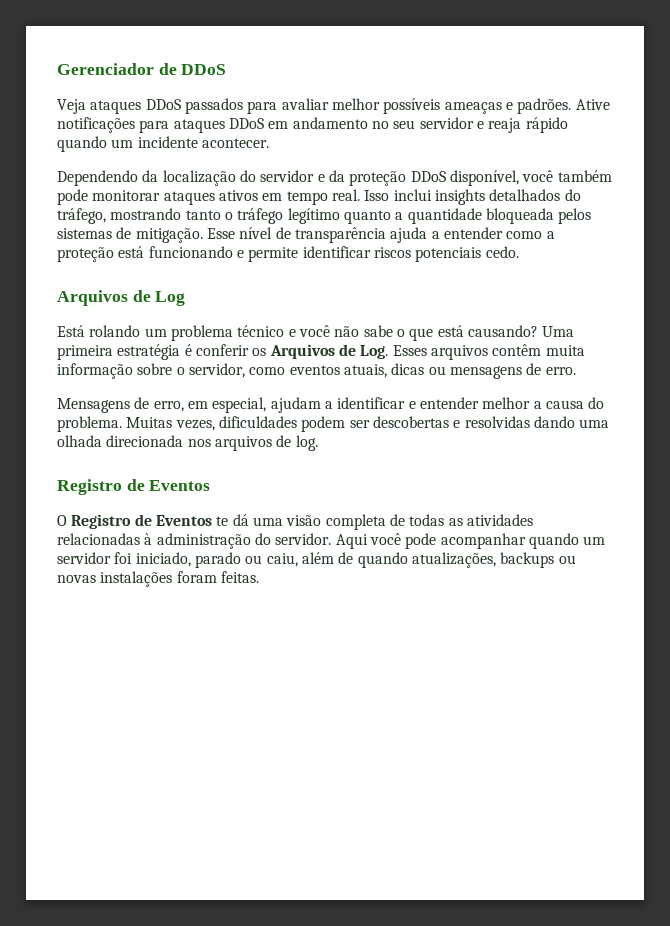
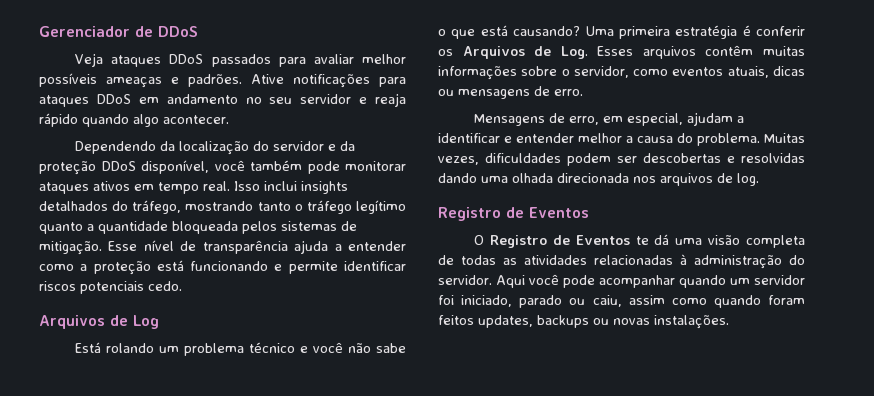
- Ative notificações para ataques DDoS em andamento no seu servidor e reaja rápido quando um incidente acontecer.
+ Ative notificações para ataques DDoS em andamento no seu servidor e reaja rápido quando algo acontecer.
- Uma primeira estratégia é conferir os Arquivos de Log. Esses arquivos contêm muita informação sobre o servidor, como eventos atuais, dicas ou mensagens de erro.
+ Uma primeira estratégia é conferir os Arquivos de Log. Esses arquivos contêm muitas informações sobre o servidor, como eventos atuais, dicas ou mensagens de erro.
- Aqui você pode acompanhar quando um servidor foi iniciado, parado ou caiu, além de quando atualizações, backups ou novas instalações foram feitas.
+ Aqui você pode acompanhar quando um servidor foi iniciado, parado ou caiu, assim como quando foram feitos updates, backups ou novas instalações.

